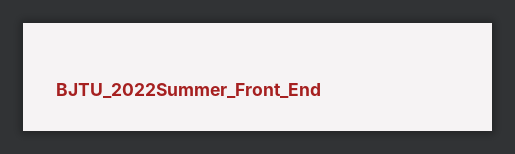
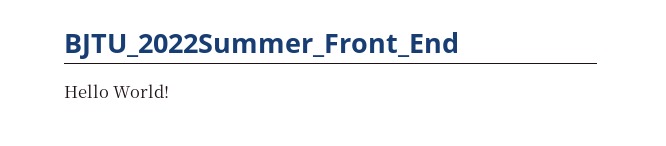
+ Hello World!

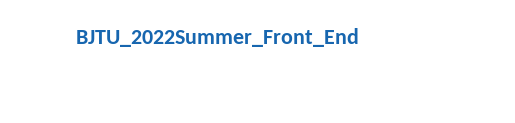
- Hello World!

